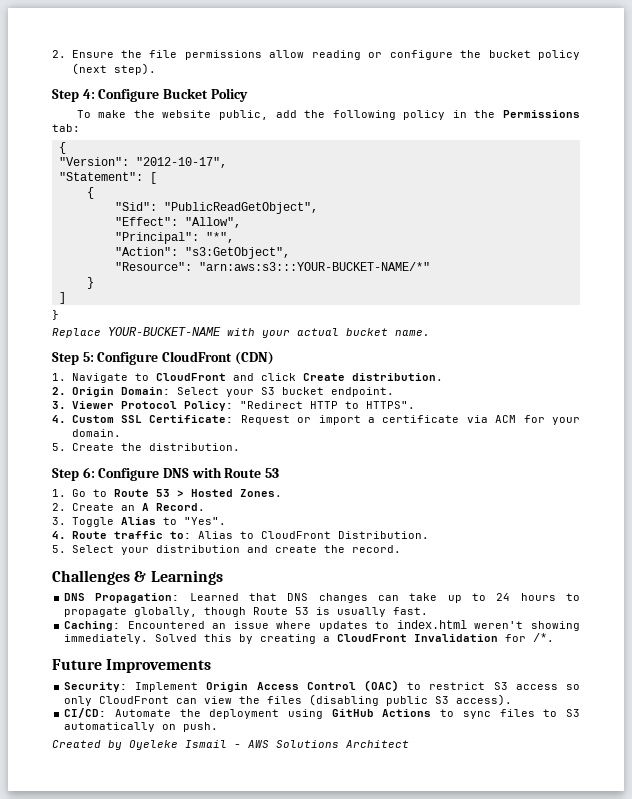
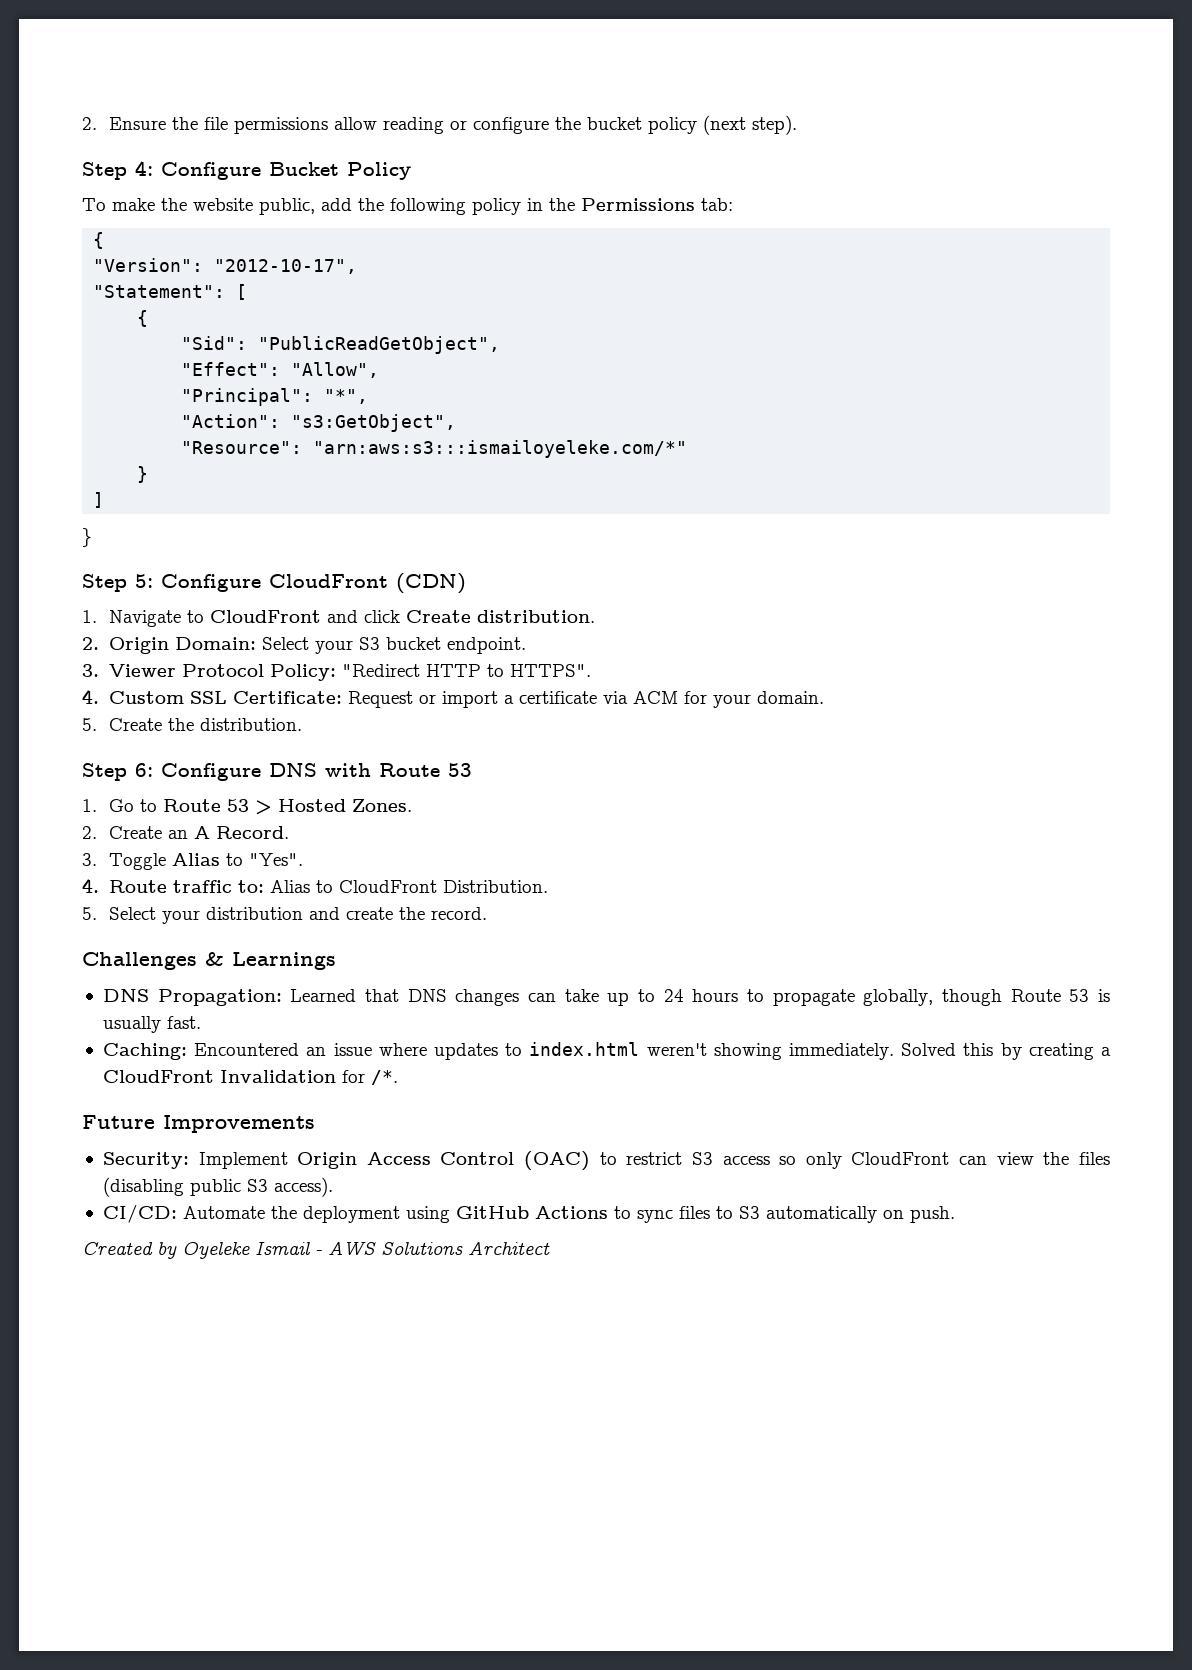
- "Resource": "arn:aws:s3:::YOUR-BUCKET-NAME/*"
+ "Resource": "arn:aws:s3:::ismailoyeleke.com/*"
- Replace YOUR-BUCKET-NAME with your actual bucket name.

